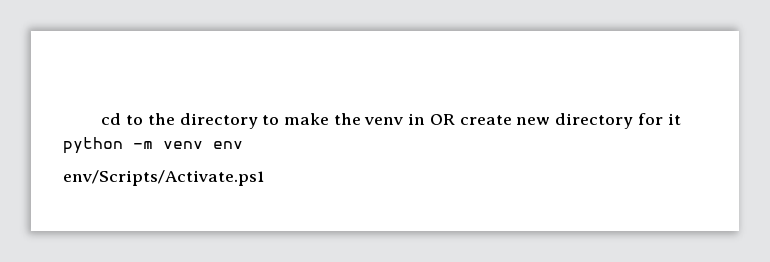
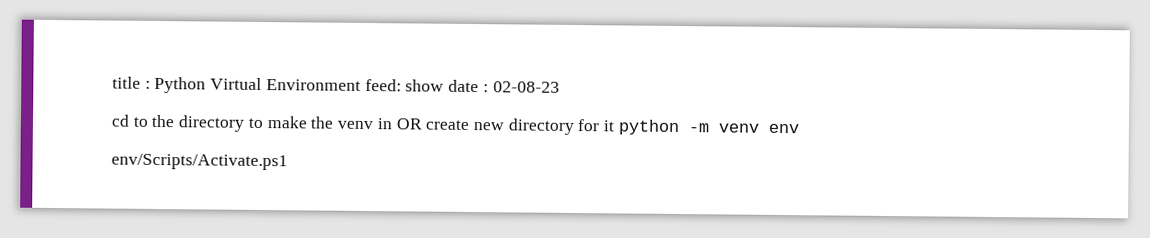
+ title : Python Virtual Environment feed: show date : 02-08-23

